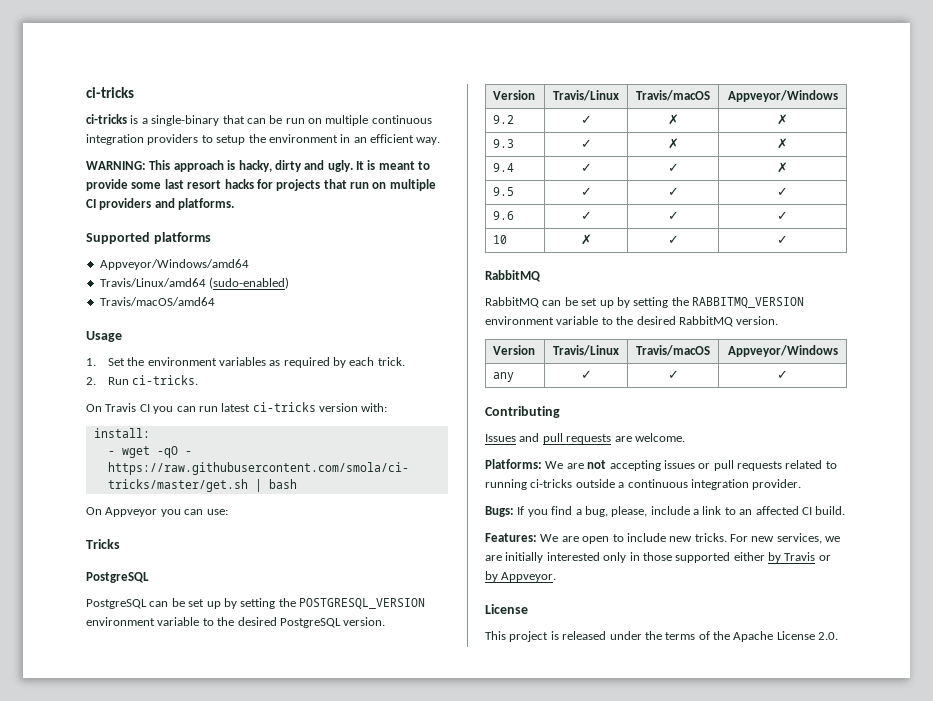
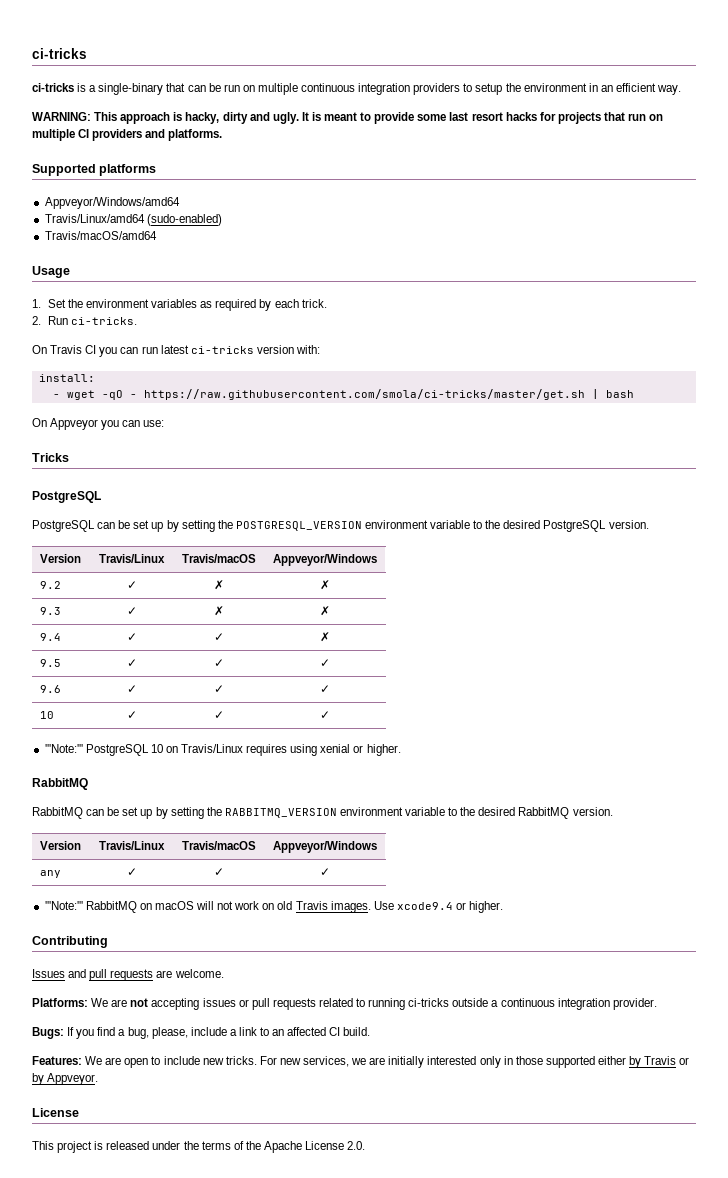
- 10 | ✗ | ✓ | ✓
+ 10 | ✓ | ✓ | ✓
+ '''Note:''' PostgreSQL 10 on Travis/Linux requires using xenial or higher.
+ '''Note:''' RabbitMQ on macOS will not work on old Travis images. Use xcode9.4 or higher.

